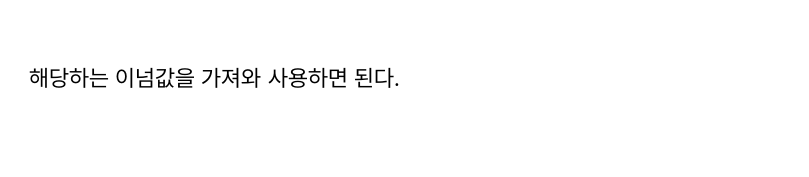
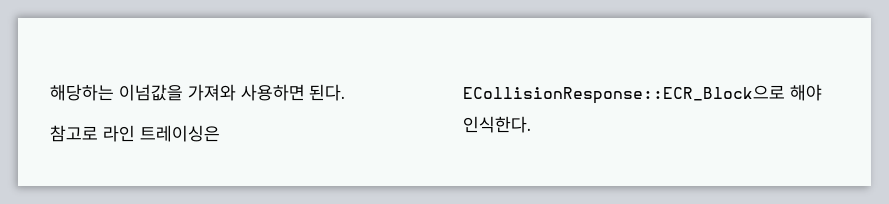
+ 참고로 라인 트레이싱은 ECollisionResponse::ECR_Block으로 해야 인식한다.

